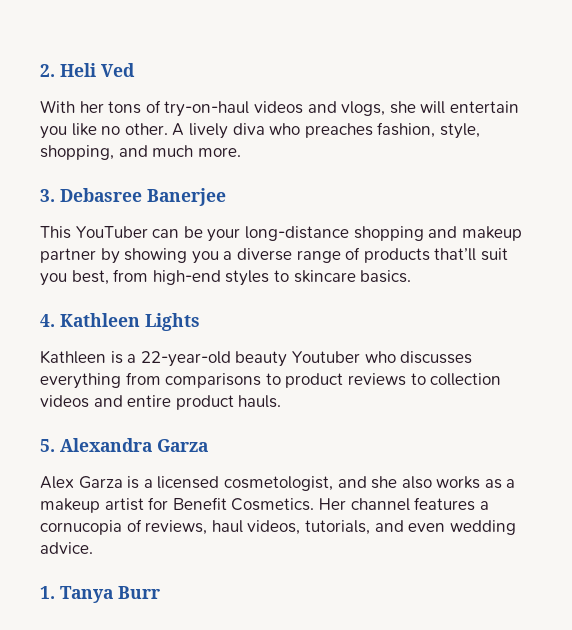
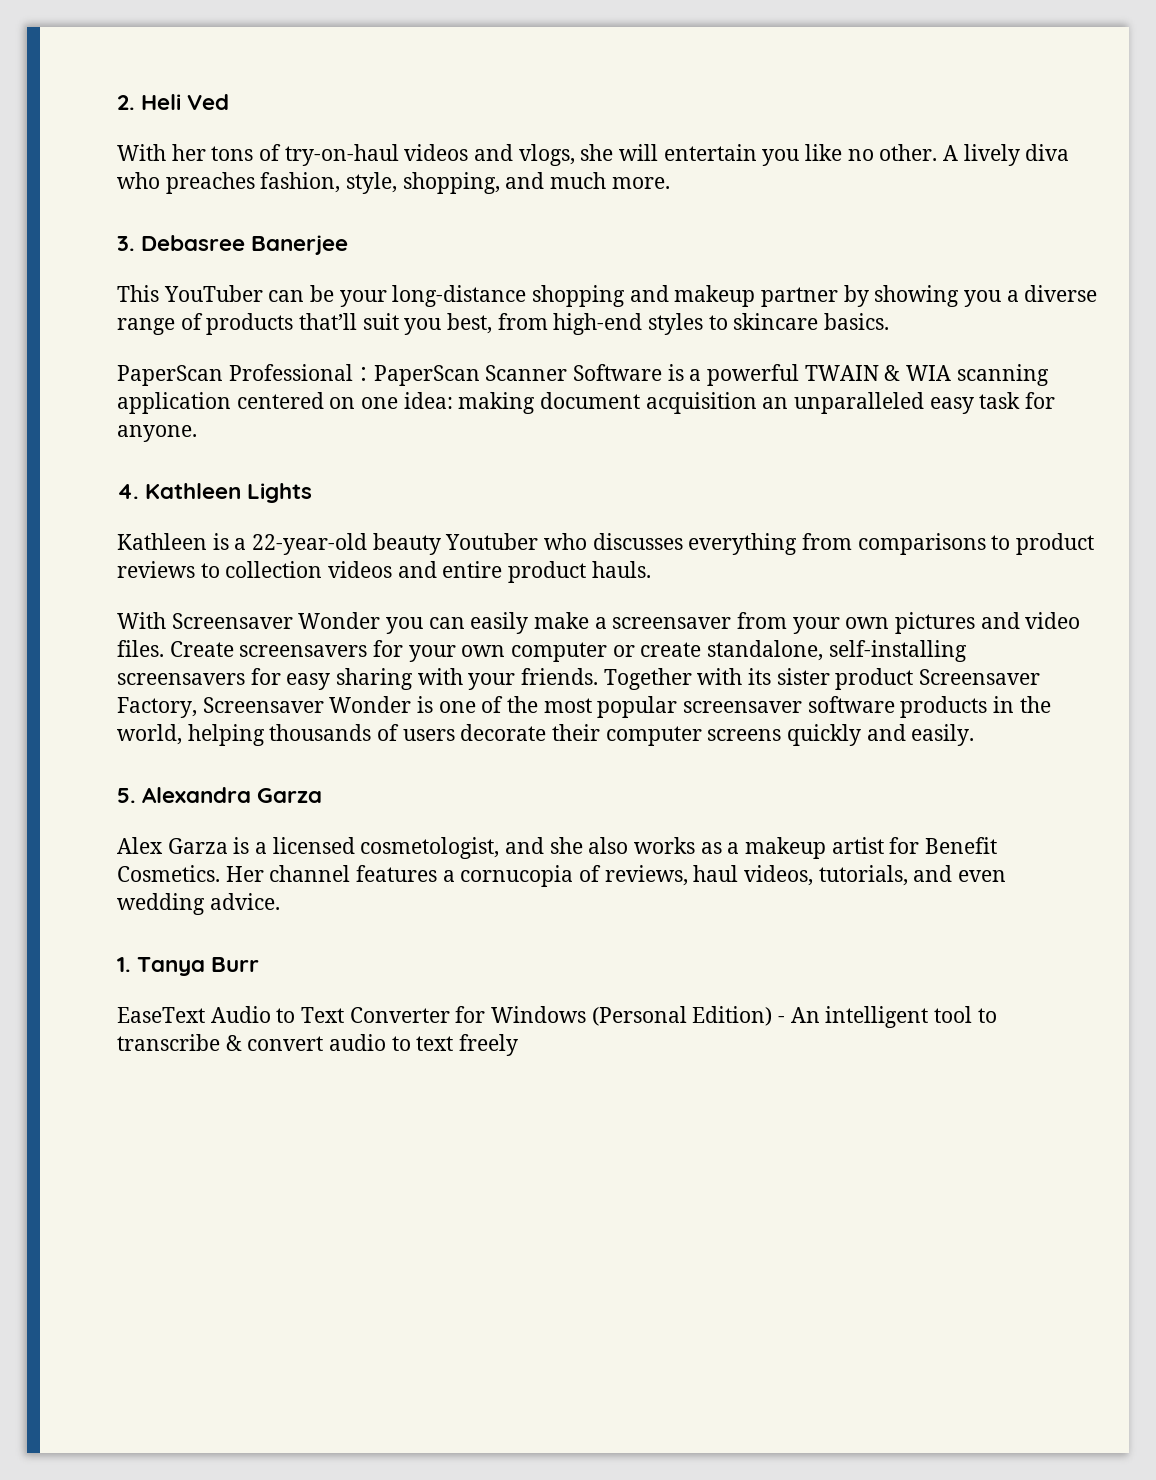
+ PaperScan Professional：PaperScan Scanner Software is a powerful TWAIN & WIA scanning application centered on one idea: making document acquisition an unparalleled easy task for anyone.
+ With Screensaver Wonder you can easily make a screensaver from your own pictures and video files. Create screensavers for your own computer or create standalone, self-installing screensavers for easy sharing with your friends. Together with its sister product Screensaver Factory, Screensaver Wonder is one of the most popular screensaver software products in the world, helping thousands of users decorate their computer screens quickly and easily.
+ EaseText Audio to Text Converter for Windows (Personal Edition) - An intelligent tool to transcribe & convert audio to text freely

